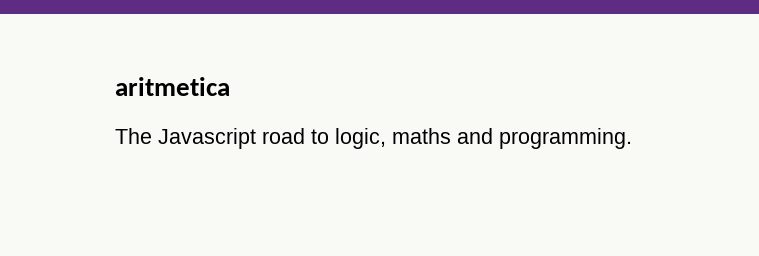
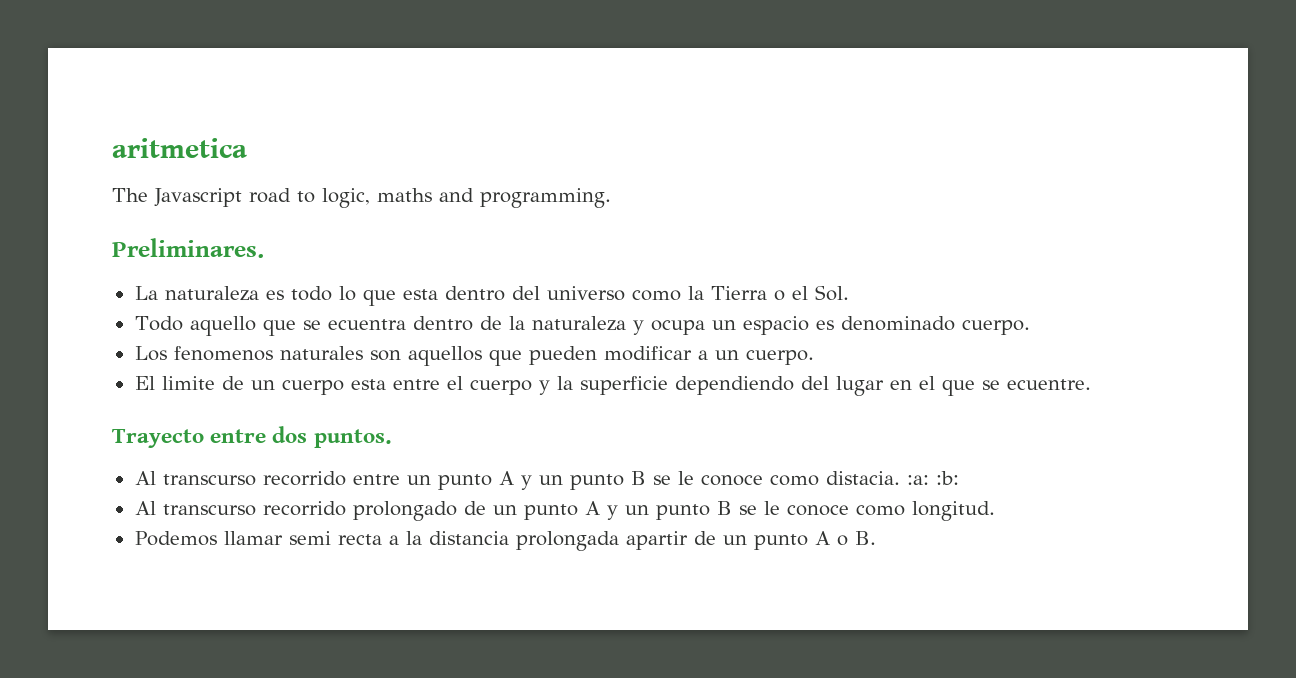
+ Preliminares.
+ La naturaleza es todo lo que esta dentro del universo como la Tierra o el Sol.
+ Todo aquello que se ecuentra dentro de la naturaleza y ocupa un espacio es denominado cuerpo.
+ Los fenomenos naturales son aquellos que pueden modificar a un cuerpo.
+ El limite de un cuerpo esta entre el cuerpo y la superficie dependiendo del lugar en el que se ecuentre.
+ Trayecto entre dos puntos.
+ Al transcurso recorrido entre un punto A y un punto B se le conoce como distacia. :a: :b:
+ Al transcurso recorrido prolongado de un punto A y un punto B se le conoce como longitud.
+ Podemos llamar semi recta a la distancia prolongada apartir de un punto A o B.

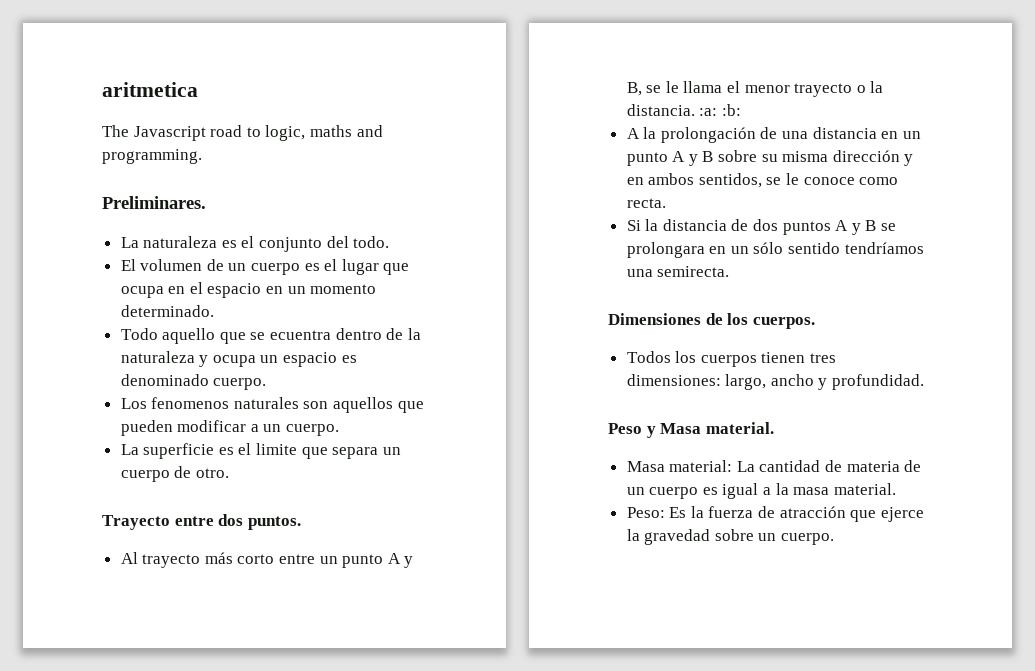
- La naturaleza es todo lo que esta dentro del universo como la Tierra o el Sol.
+ La naturaleza es el conjunto del todo.
+ El volumen de un cuerpo es el lugar que ocupa en el espacio en un momento determinado.
- El limite de un cuerpo esta entre el cuerpo y la superficie dependiendo del lugar en el que se ecuentre.
+ La superficie es el limite que separa un cuerpo de otro.
- Al transcurso recorrido entre un punto A y un punto B se le conoce como distacia. :a: :b:
- Al transcurso recorrido prolongado de un punto A y un punto B se le conoce como longitud.
- Podemos llamar semi recta a la distancia prolongada apartir de un punto A o B.
+ Al trayecto más corto entre un punto A y B, se le llama el menor trayecto o la distancia. :a: :b:
+ A la prolongación de una distancia en un punto A y B sobre su misma dirección y en ambos sentidos, se le conoce como recta.
+ Si la distancia de dos puntos A y B se prolongara en un sólo sentido tendríamos una semirecta.
+ Dimensiones de los cuerpos.
+ Todos los cuerpos tienen tres dimensiones: largo, ancho y profundidad.
+ Peso y Masa material.
+ Masa material: La cantidad de materia de un cuerpo es igual a la masa material.
+ Peso: Es la fuerza de atracción que ejerce la gravedad sobre un cuerpo.

